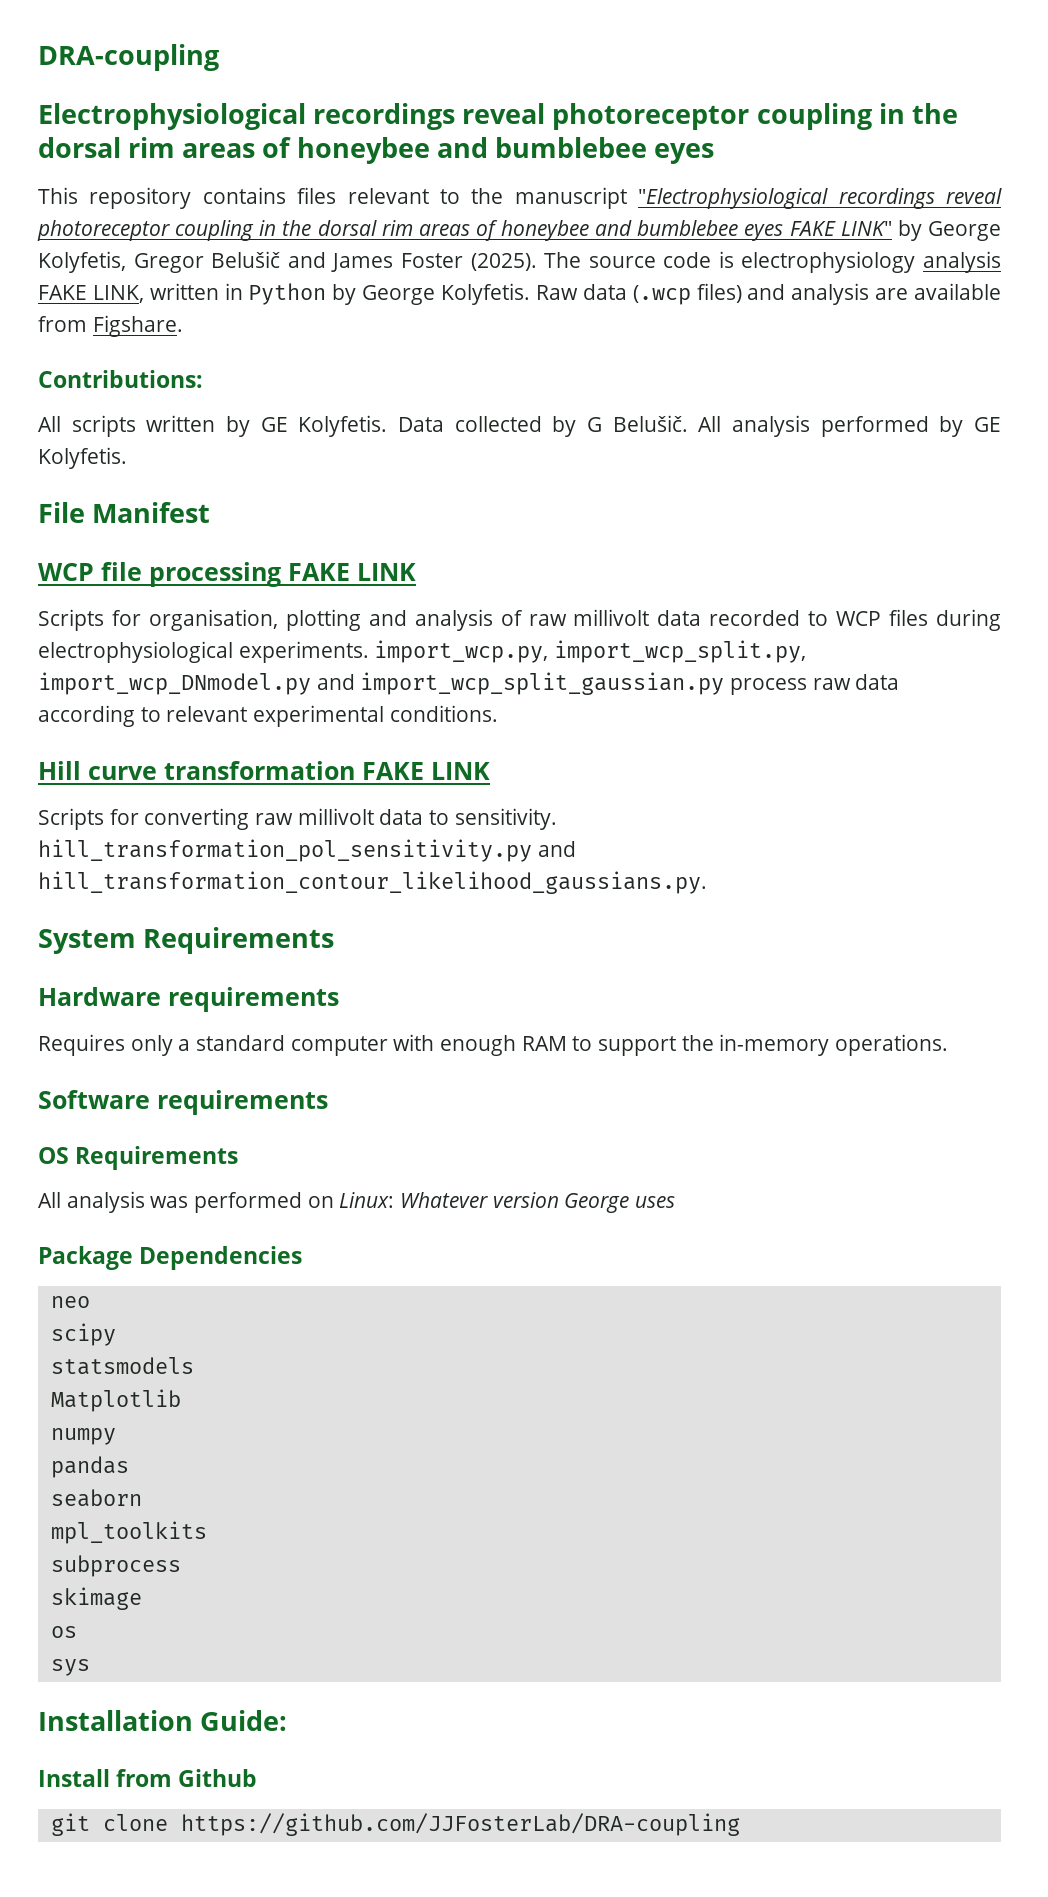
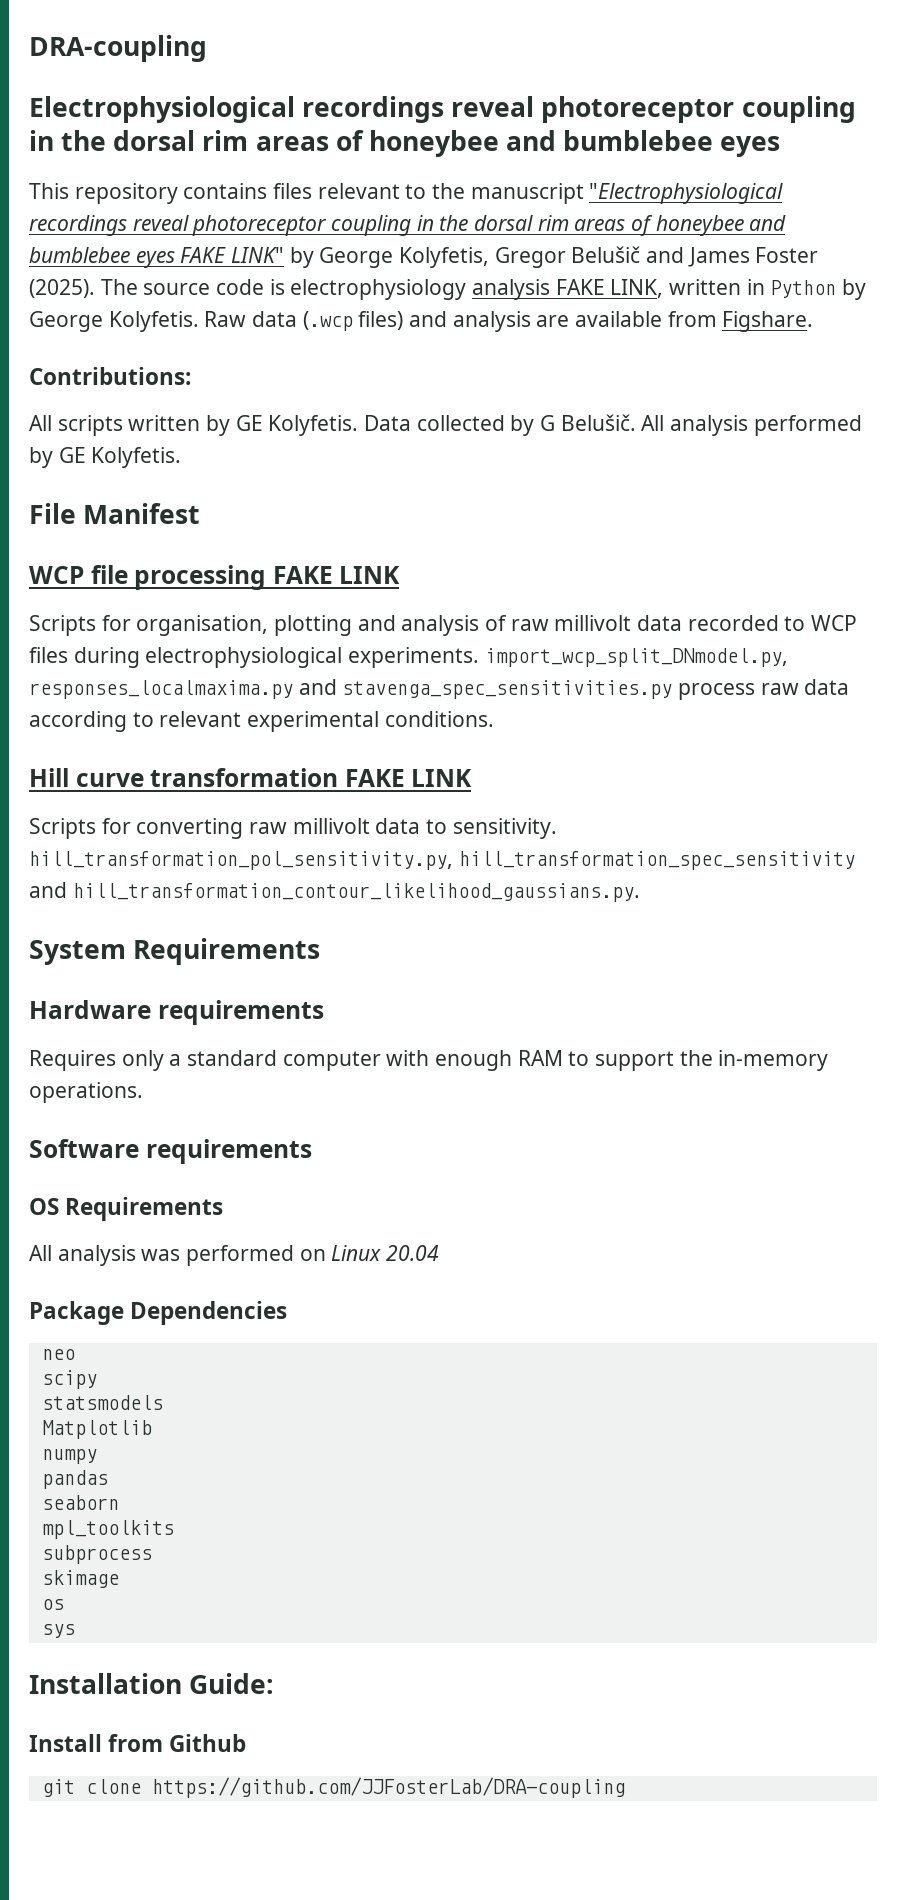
- Scripts for organisation, plotting and analysis of raw millivolt data recorded to WCP files during electrophysiological experiments. import_wcp.py, import_wcp_split.py, import_wcp_DNmodel.py and import_wcp_split_gaussian.py process raw data according to relevant experimental conditions.
+ Scripts for organisation, plotting and analysis of raw millivolt data recorded to WCP files during electrophysiological experiments. import_wcp_split_DNmodel.py, responses_localmaxima.py and stavenga_spec_sensitivities.py process raw data according to relevant experimental conditions.
- Scripts for converting raw millivolt data to sensitivity. hill_transformation_pol_sensitivity.py and hill_transformation_contour_likelihood_gaussians.py.
+ Scripts for converting raw millivolt data to sensitivity. hill_transformation_pol_sensitivity.py, hill_transformation_spec_sensitivity and hill_transformation_contour_likelihood_gaussians.py.
- All analysis was performed on Linux: Whatever version George uses
+ All analysis was performed on Linux 20.04

